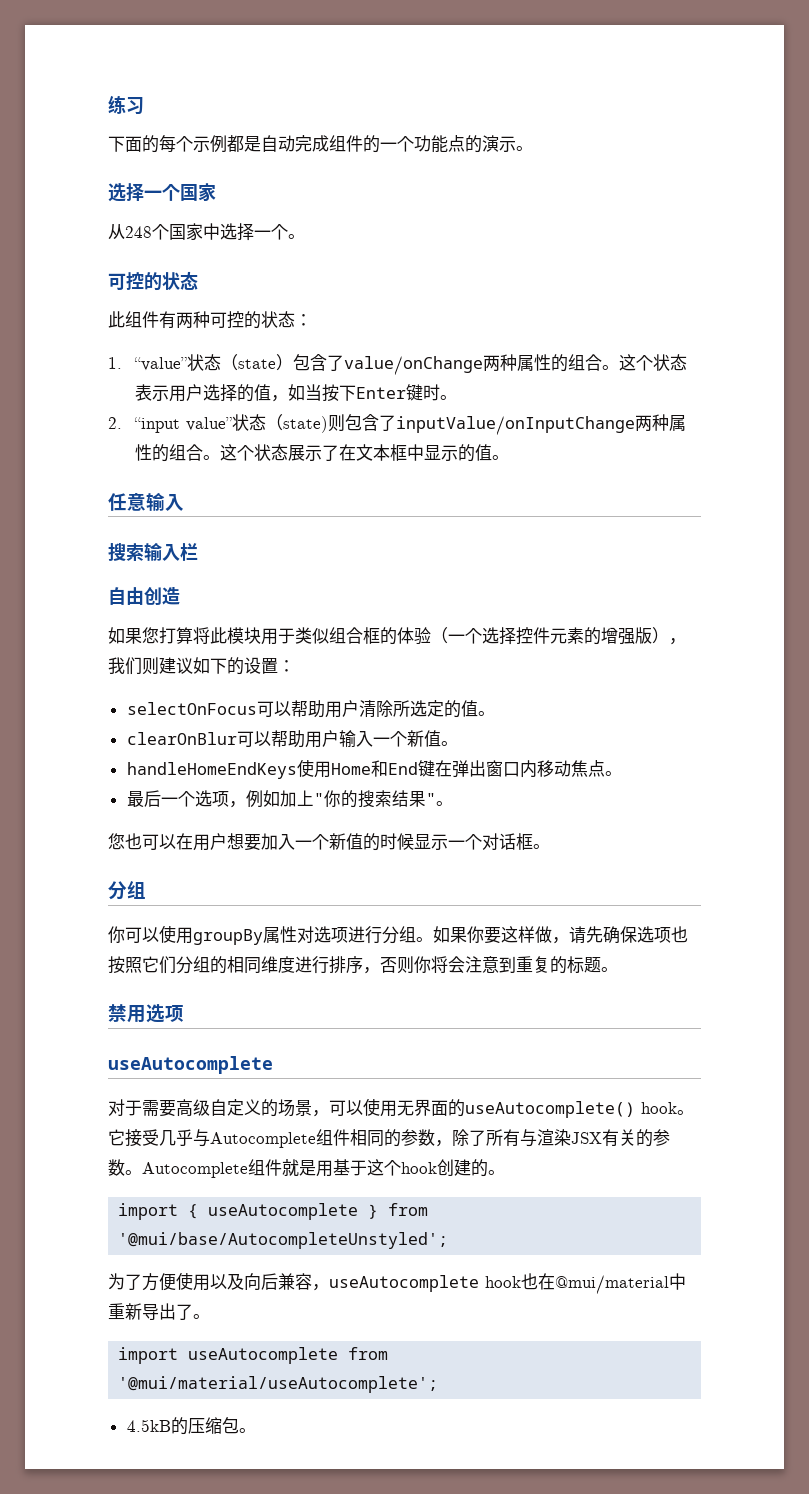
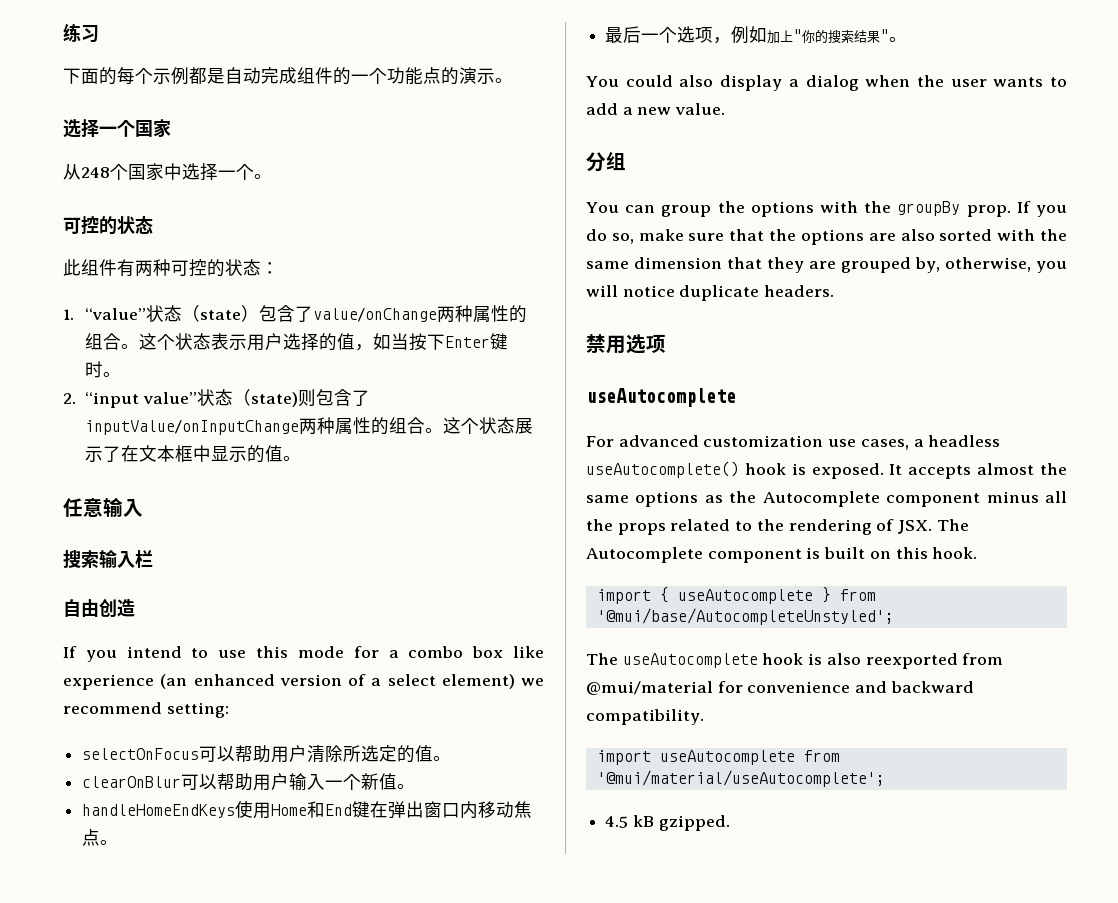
- 如果您打算将此模块用于类似组合框的体验（一个选择控件元素的增强版），我们则建议如下的设置：
+ If you intend to use this mode for a combo box like experience (an enhanced version of a select element) we recommend setting:
- 您也可以在用户想要加入一个新值的时候显示一个对话框。
+ You could also display a dialog when the user wants to add a new value.
  分组
- 你可以使用groupBy属性对选项进行分组。如果你要这样做，请先确保选项也按照它们分组的相同维度进行排序，否则你将会注意到重复的标题。
+ You can group the options with the groupBy prop. If you do so, make sure that the options are also sorted with the same dimension that they are grouped by, otherwise, you will notice duplicate headers.
  禁用选项
  useAutocomplete
- 对于需要高级自定义的场景，可以使用无界面的useAutocomplete() hook。它接受几乎与Autocomplete组件相同的参数，除了所有与渲染JSX有关的参数。Autocomplete组件就是用基于这个hook创建的。
+ For advanced customization use cases, a headless useAutocomplete() hook is exposed. It accepts almost the same options as the Autocomplete component minus all the props related to the rendering of JSX. The Autocomplete component is built on this hook.
- 为了方便使用以及向后兼容，useAutocomplete hook也在@mui/material中重新导出了。
+ The useAutocomplete hook is also reexported from @mui/material for convenience and backward compatibility.
- 4.5kB的压缩包。
+ 4.5 kB gzipped.

